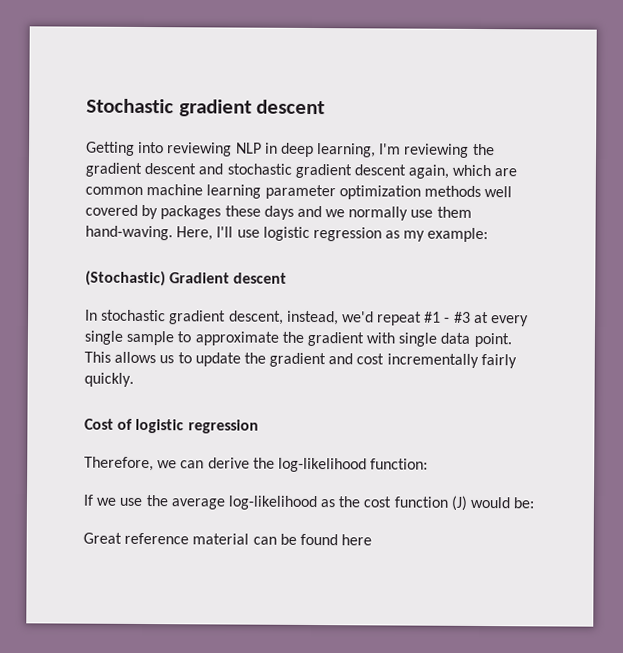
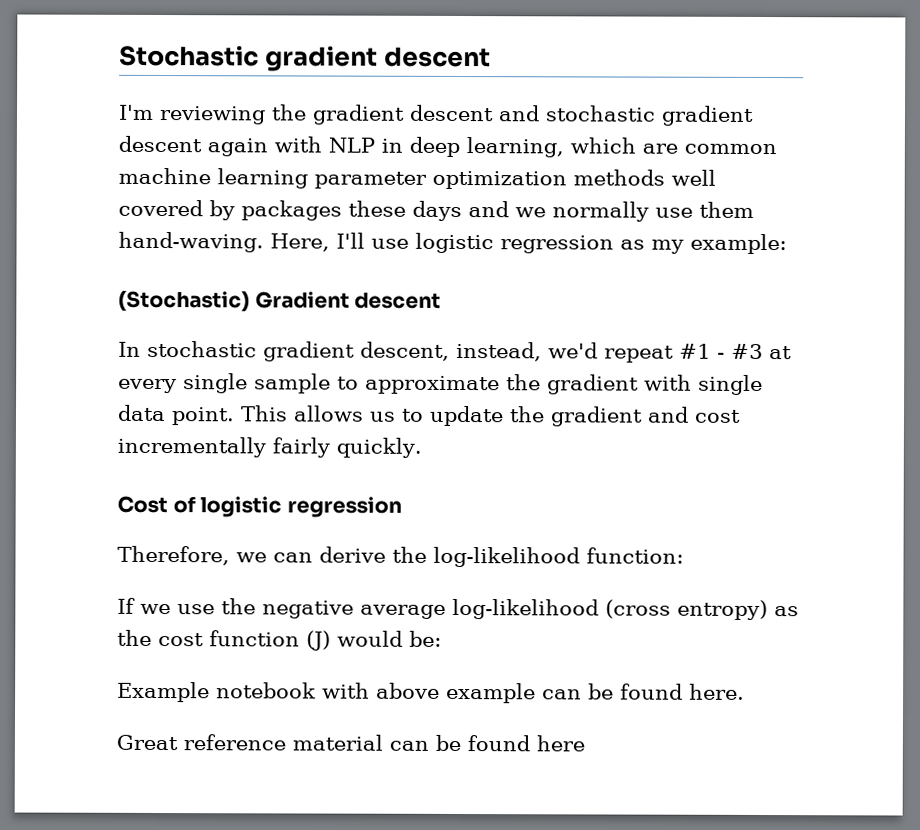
- Getting into reviewing NLP in deep learning, I'm reviewing the gradient descent and stochastic gradient descent again, which are common machine learning parameter optimization methods well covered by packages these days and we normally use them hand-waving.
+ I'm reviewing the gradient descent and stochastic gradient descent again with NLP in deep learning, which are common machine learning parameter optimization methods well covered by packages these days and we normally use them hand-waving.
- If we use the average log-likelihood as the cost function (J) would be:
+ If we use the negative average log-likelihood (cross entropy) as the cost function (J) would be:
+ Example notebook with above example can be found here.

